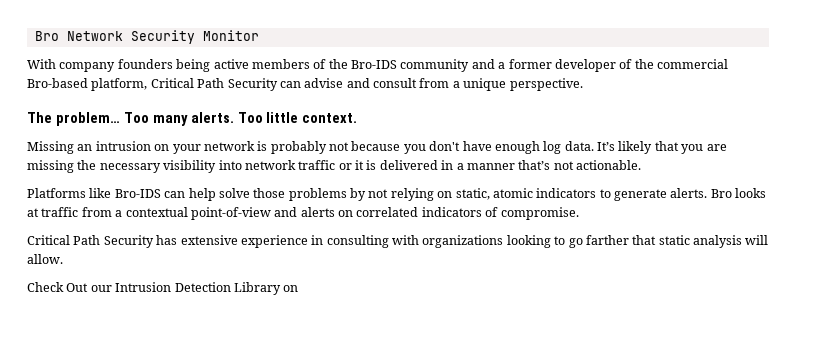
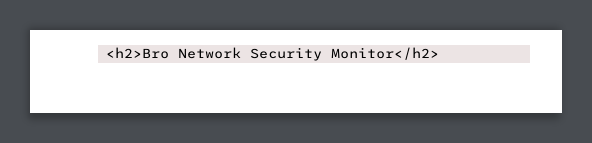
- Bro Network Security Monitor
- With company founders being active members of the Bro-IDS community and a former developer of the commercial Bro-based platform, Critical Path Security can advise and consult from a unique perspective.
- The problem… Too many alerts. Too little context.
- Missing an intrusion on your network is probably not because you don't have enough log data. It’s likely that you are missing the necessary visibility into network traffic or it is delivered in a manner that’s not actionable.
- Platforms like Bro-IDS can help solve those problems by not relying on static, atomic indicators to generate alerts. Bro looks at traffic from a contextual point-of-view and alerts on correlated indicators of compromise.
- Critical Path Security has extensive experience in consulting with organizations looking to go farther that static analysis will allow.
- Check Out our Intrusion Detection Library on
+ <h2>Bro Network Security Monitor</h2>

